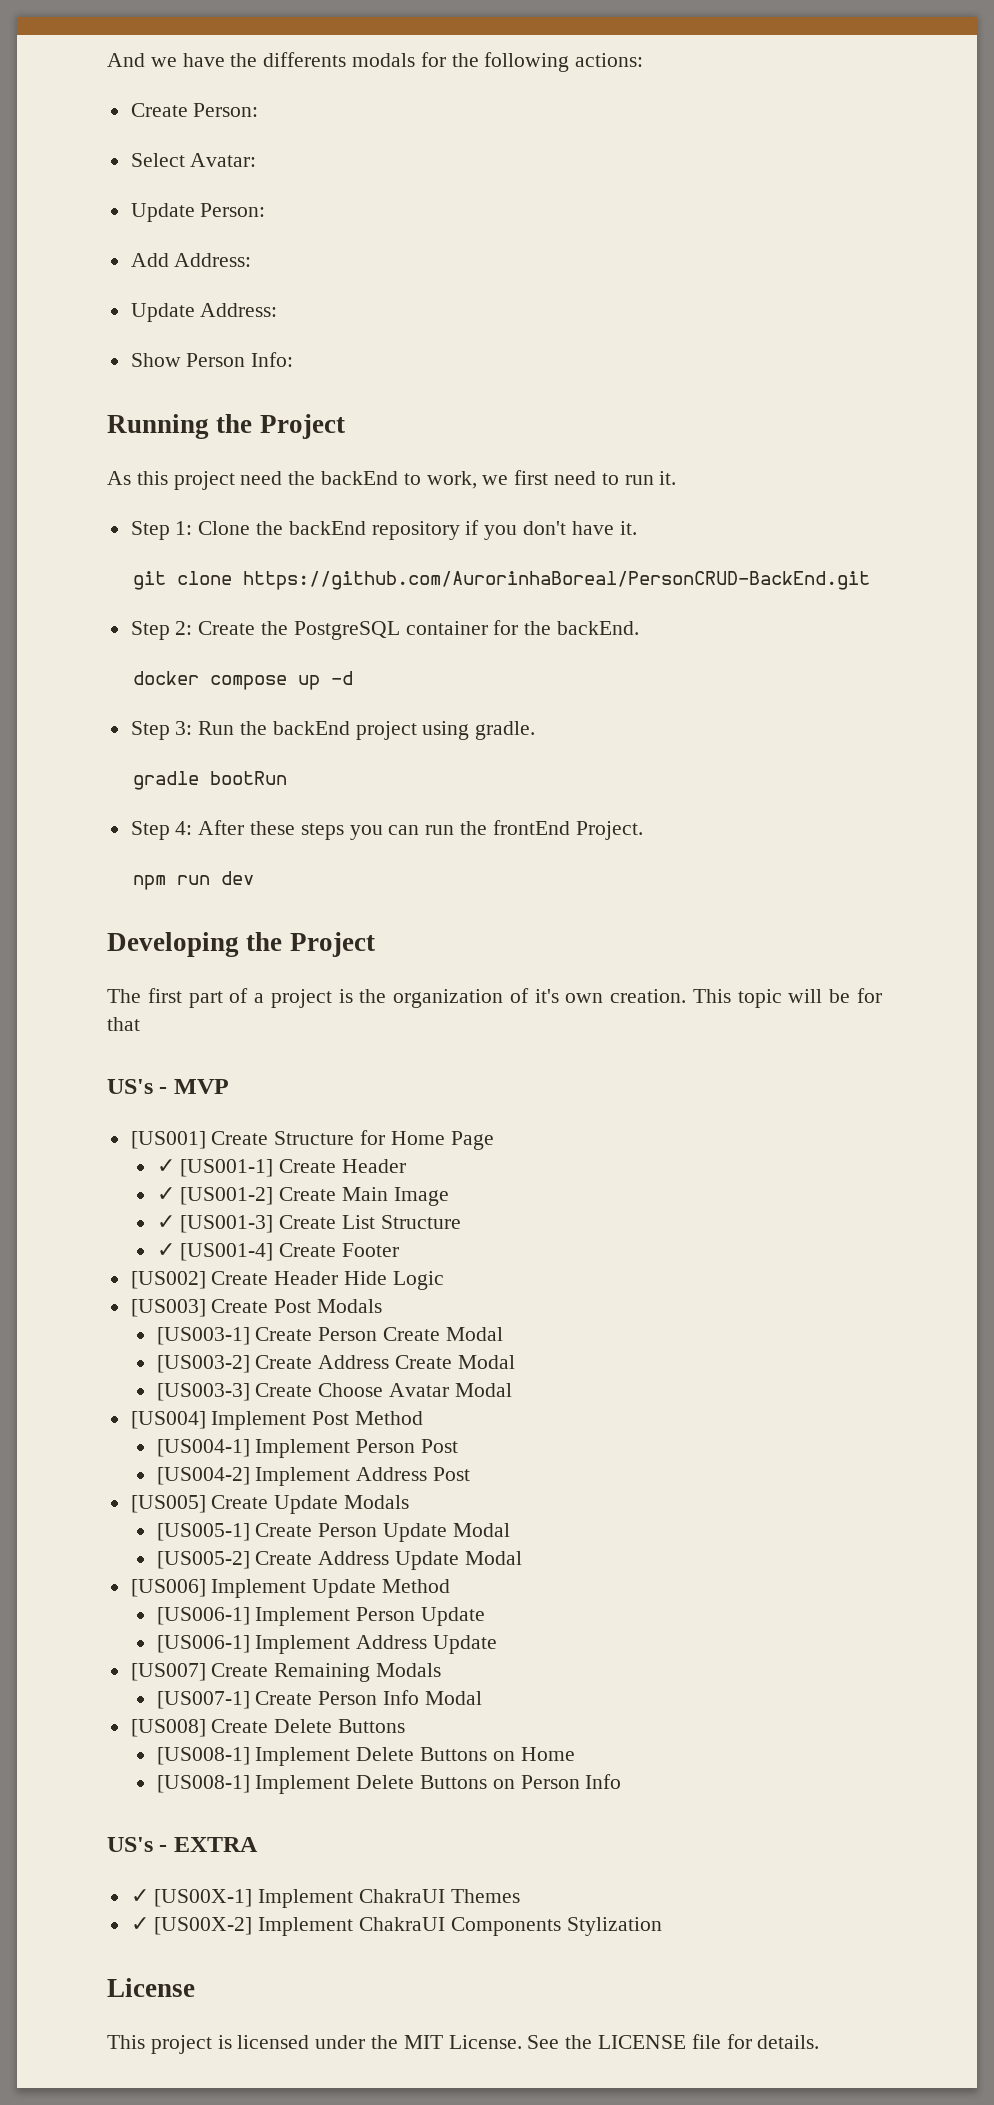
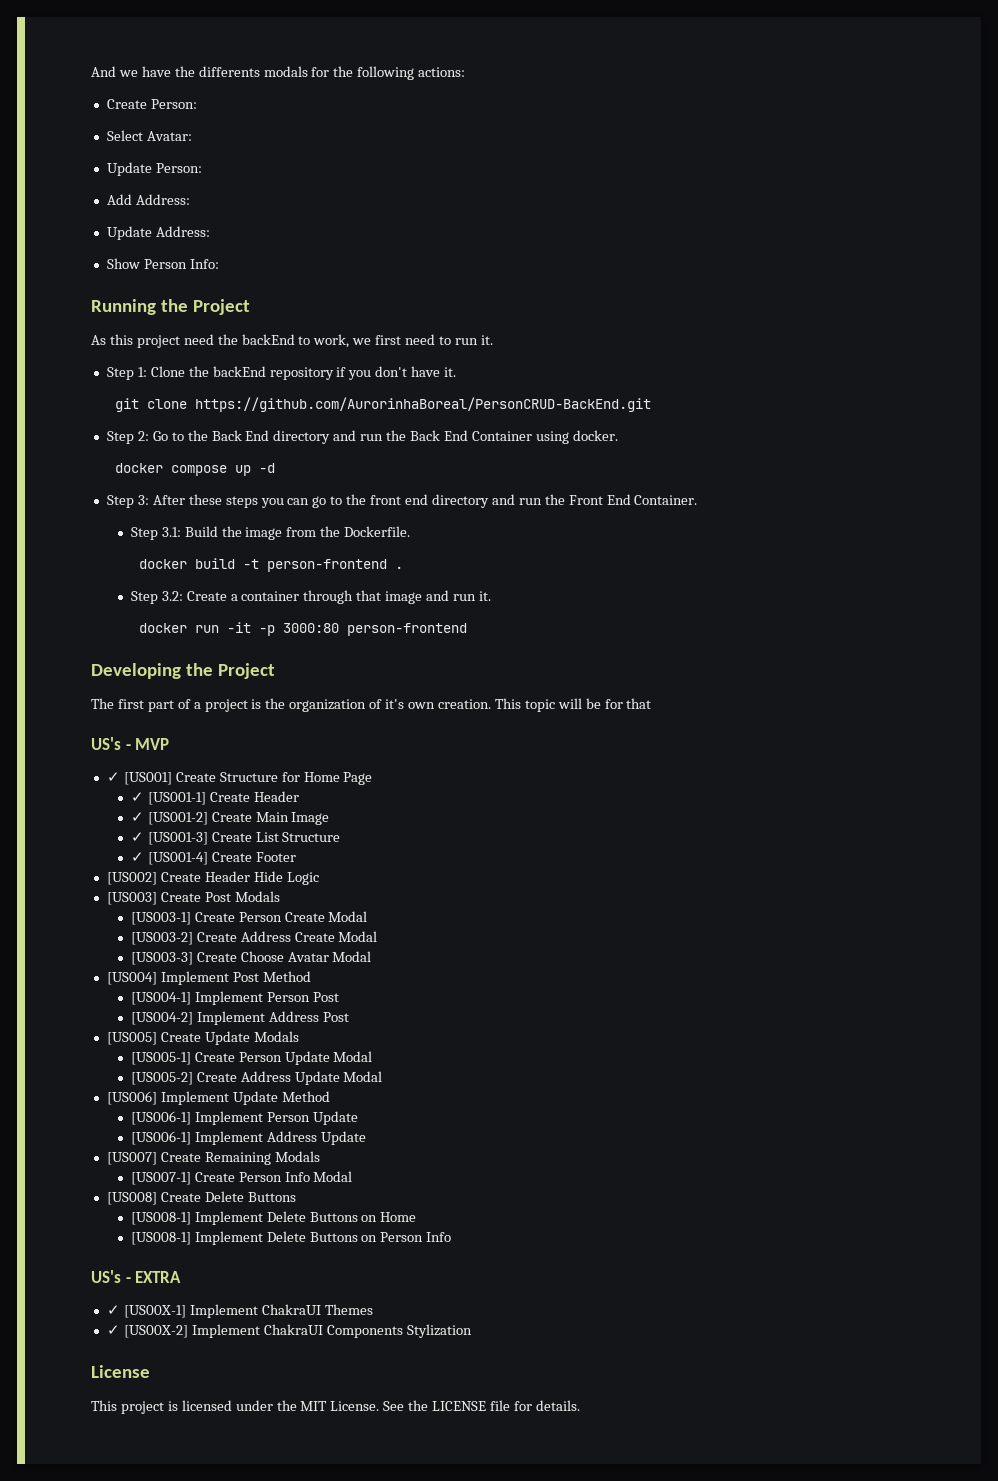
- Step 2: Create the PostgreSQL container for the backEnd.
+ Step 2: Go to the Back End directory and run the Back End Container using docker.
- Step 3: Run the backEnd project using gradle.
- gradle bootRun
- Step 4: After these steps you can run the frontEnd Project.
- npm run dev
+ Step 3: After these steps you can go to the front end directory and run the Front End Container.
+ Step 3.1: Build the image from the Dockerfile.
+ docker build -t person-frontend .
+ Step 3.2: Create a container through that image and run it.
+ docker run -it -p 3000:80 person-frontend
- [US001] Create Structure for Home Page
+ ✓ [US001] Create Structure for Home Page

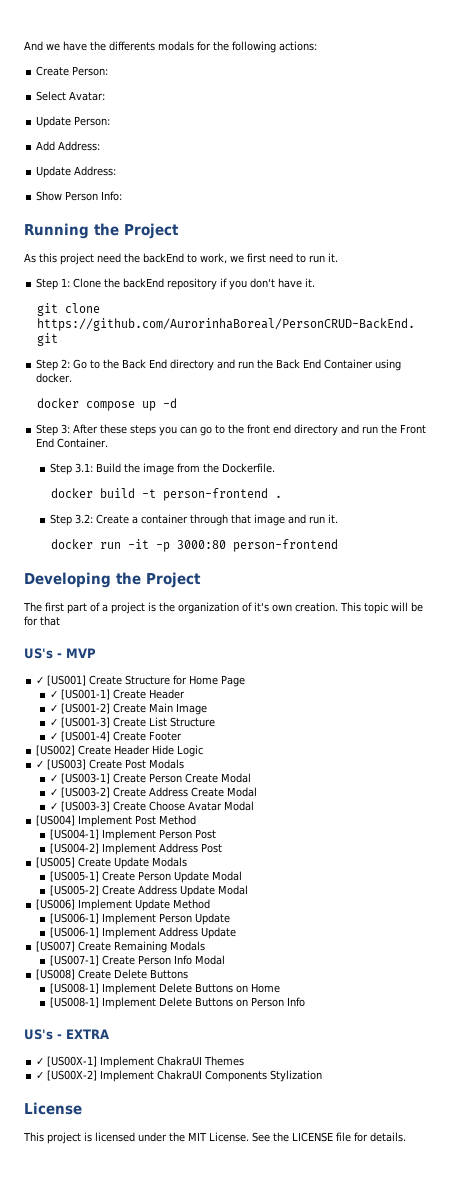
- [US003] Create Post Modals
+ ✓ [US003] Create Post Modals
- [US003-1] Create Person Create Modal
+ ✓ [US003-1] Create Person Create Modal
- [US003-2] Create Address Create Modal
+ ✓ [US003-2] Create Address Create Modal
- [US003-3] Create Choose Avatar Modal
+ ✓ [US003-3] Create Choose Avatar Modal

